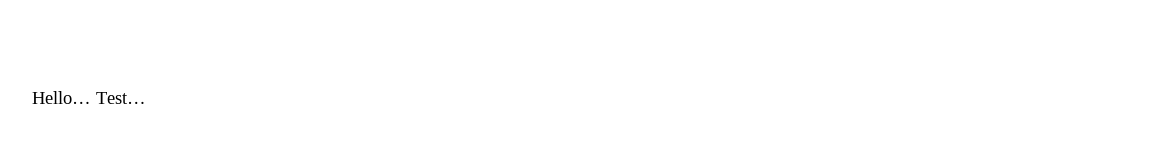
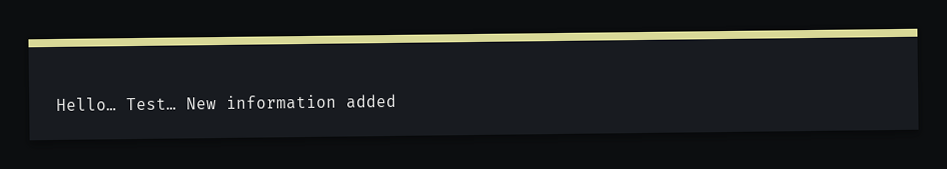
+ New information added

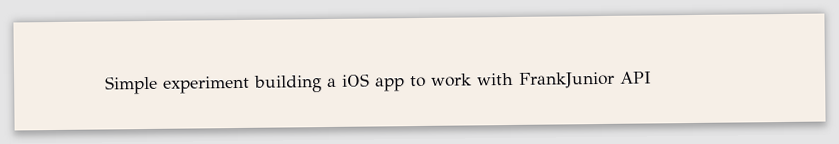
- Hello… Test… New information added
+ Simple experiment building a iOS app to work with FrankJunior API

